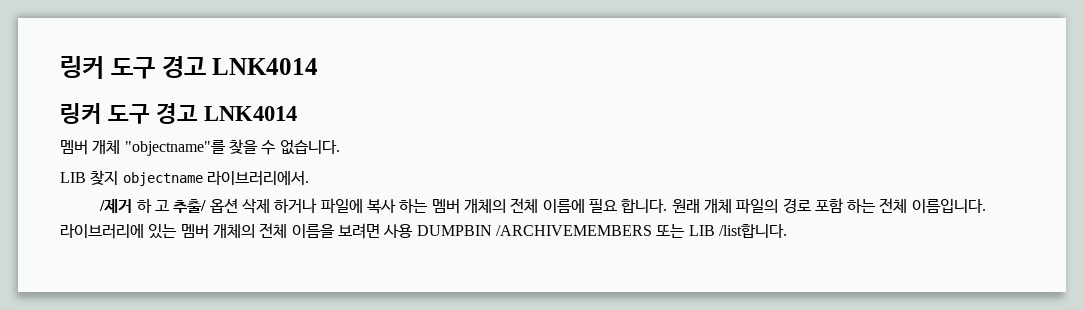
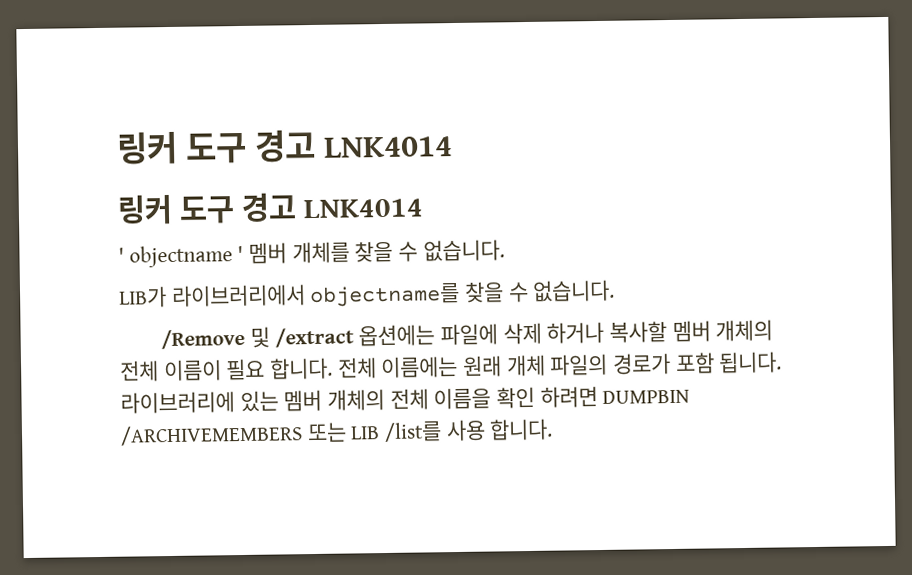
- 멤버 개체 "objectname"를 찾을 수 없습니다.
- LIB 찾지 objectname 라이브러리에서.
- /제거 하 고 추출/ 옵션 삭제 하거나 파일에 복사 하는 멤버 개체의 전체 이름에 필요 합니다.
+ ' objectname ' 멤버 개체를 찾을 수 없습니다.
+ LIB가 라이브러리에서 objectname를 찾을 수 없습니다.
+ /Remove 및 /extract 옵션에는 파일에 삭제 하거나 복사할 멤버 개체의 전체 이름이 필요 합니다.
- 원래 개체 파일의 경로 포함 하는 전체 이름입니다.
+ 전체 이름에는 원래 개체 파일의 경로가 포함 됩니다.
- 라이브러리에 있는 멤버 개체의 전체 이름을 보려면 사용 DUMPBIN /ARCHIVEMEMBERS 또는 LIB /list합니다.
+ 라이브러리에 있는 멤버 개체의 전체 이름을 확인 하려면 DUMPBIN /ARCHIVEMEMBERS 또는 LIB /list를 사용 합니다.

